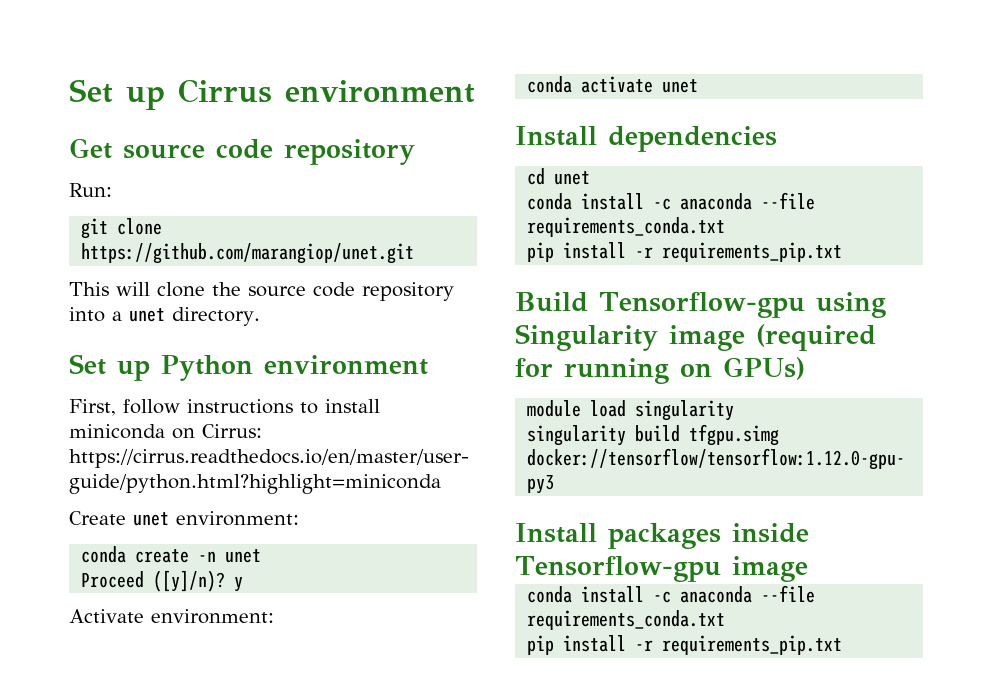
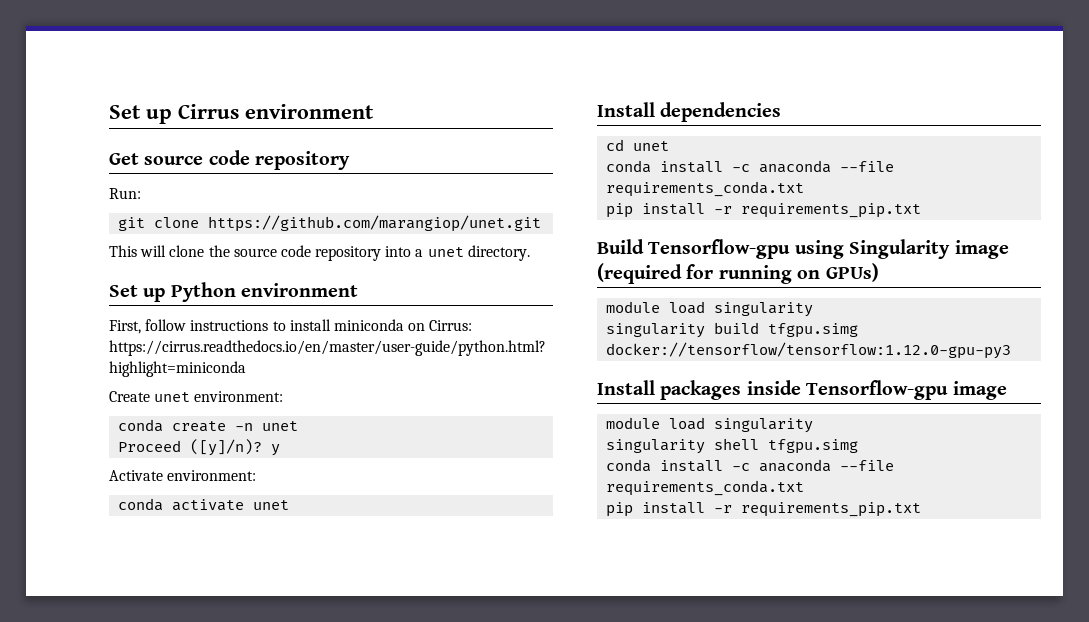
  Install packages inside Tensorflow-gpu image
+ module load singularity
+ singularity shell tfgpu.simg

